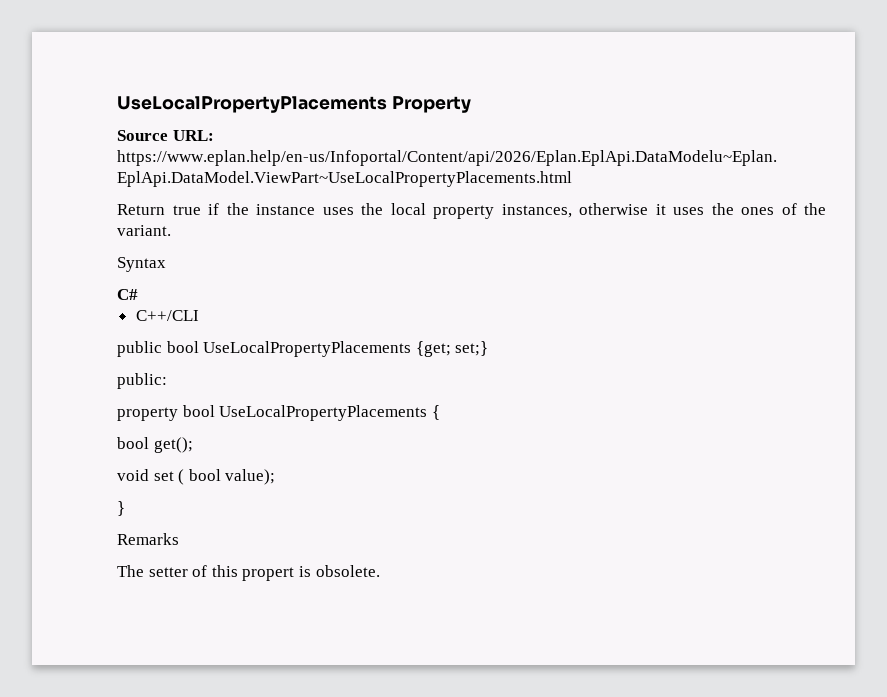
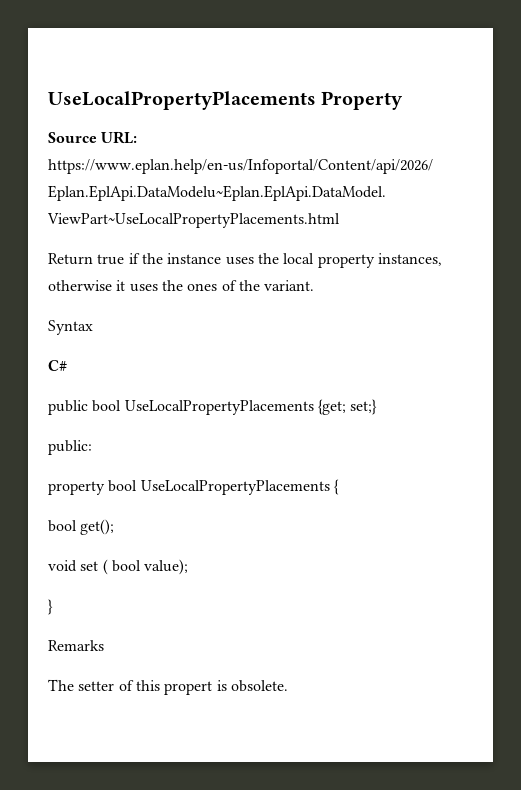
- C++/CLI

